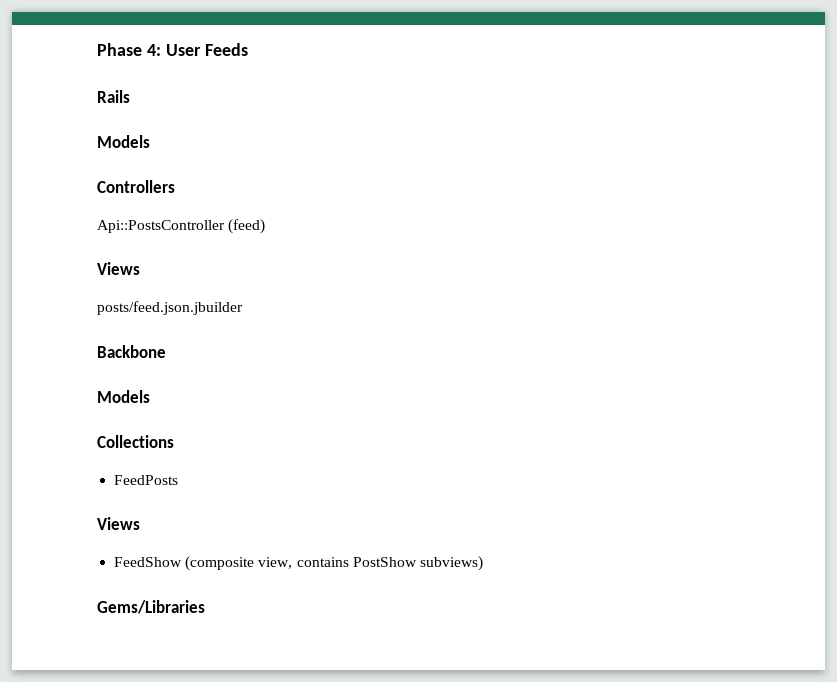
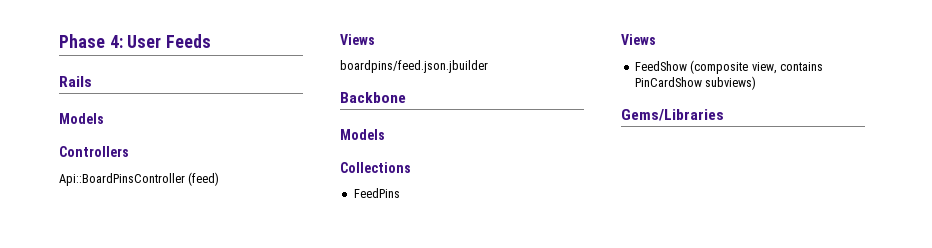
- Api::PostsController (feed)
+ Api::BoardPinsController (feed)
- posts/feed.json.jbuilder
+ boardpins/feed.json.jbuilder
- FeedPosts
+ FeedPins
- FeedShow (composite view, contains PostShow subviews)
+ FeedShow (composite view, contains PinCardShow subviews)

